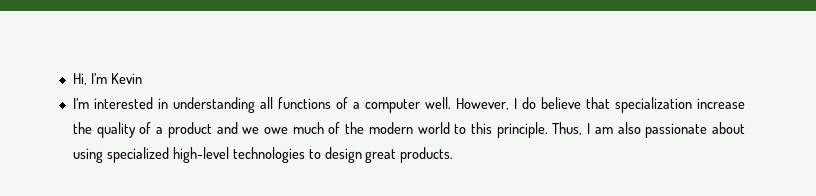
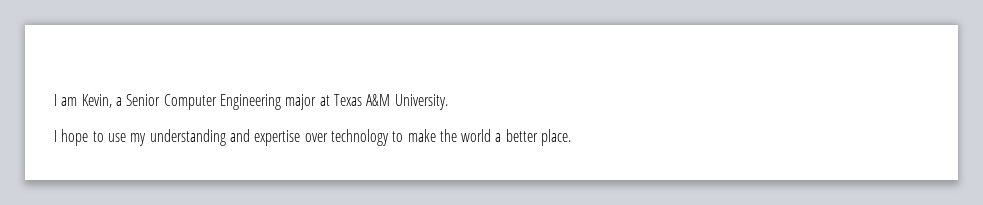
- Hi, I’m Kevin
- I’m interested in understanding all functions of a computer well. However, I do believe that specialization increase the quality of a product and we owe much of the modern world to this principle. Thus, I am also passionate about using specialized high-level technologies to design great products.
+ I am Kevin, a Senior Computer Engineering major at Texas A&M University.
+ I hope to use my understanding and expertise over technology to make the world a better place.

